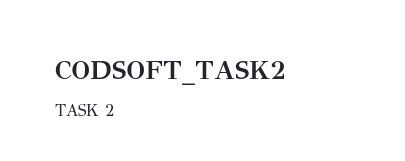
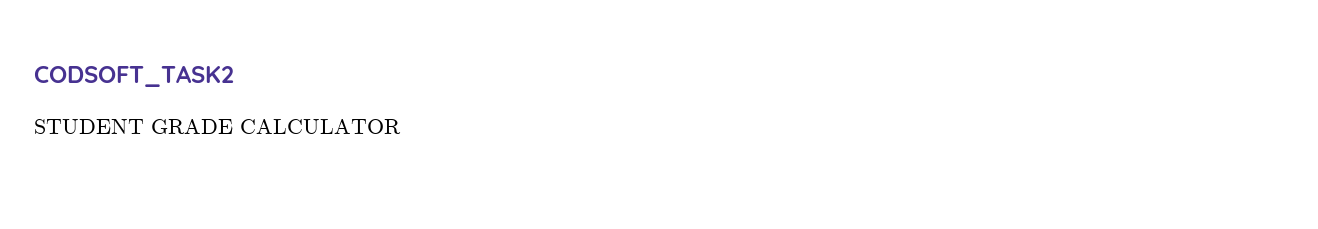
- TASK 2
+ STUDENT GRADE CALCULATOR

